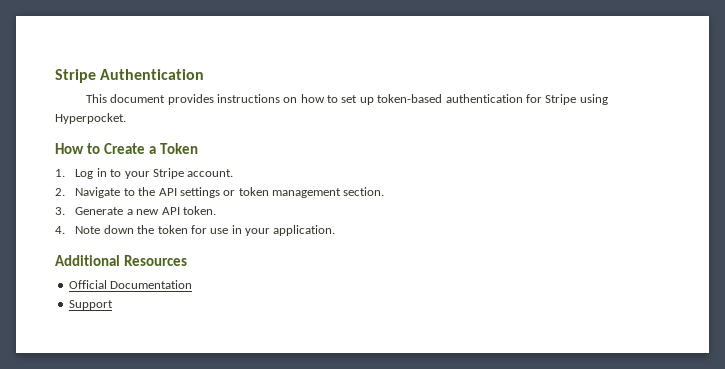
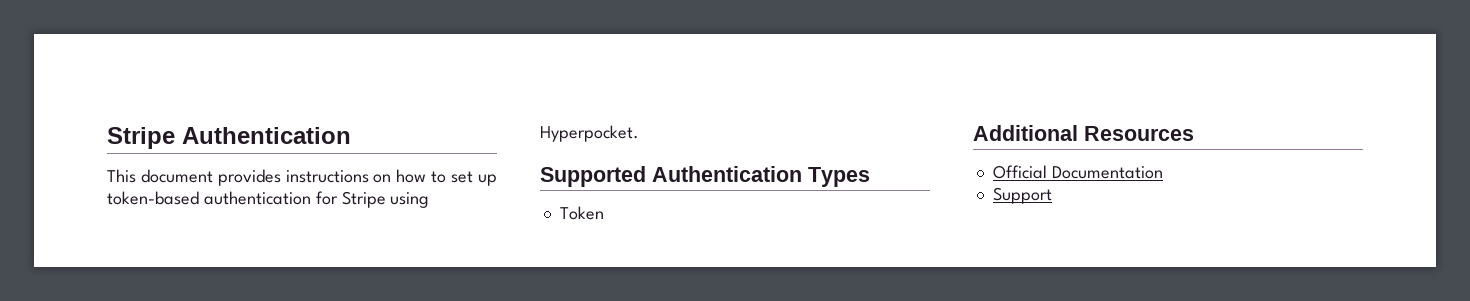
- How to Create a Token
- 1. Log in to your Stripe account.
- 2. Navigate to the API settings or token management section.
- 3. Generate a new API token.
- 4. Note down the token for use in your application.
+ Supported Authentication Types
+ Token

